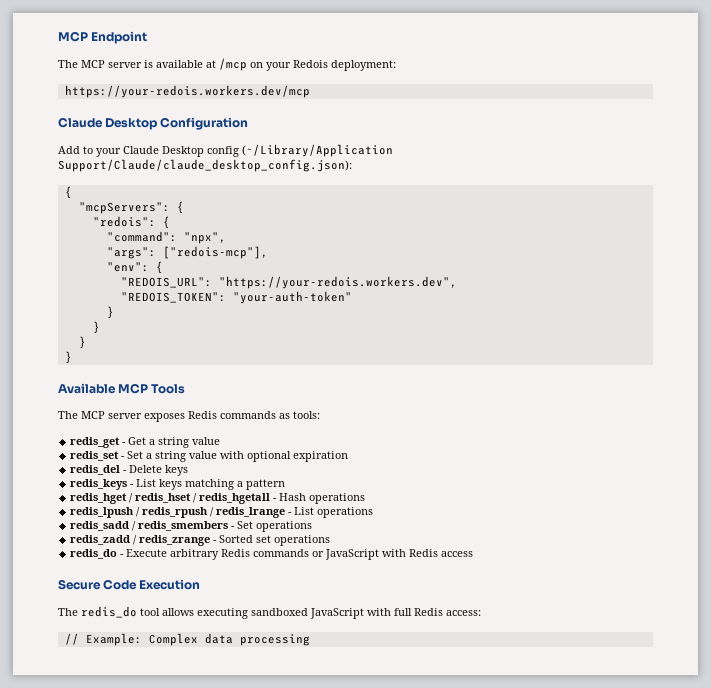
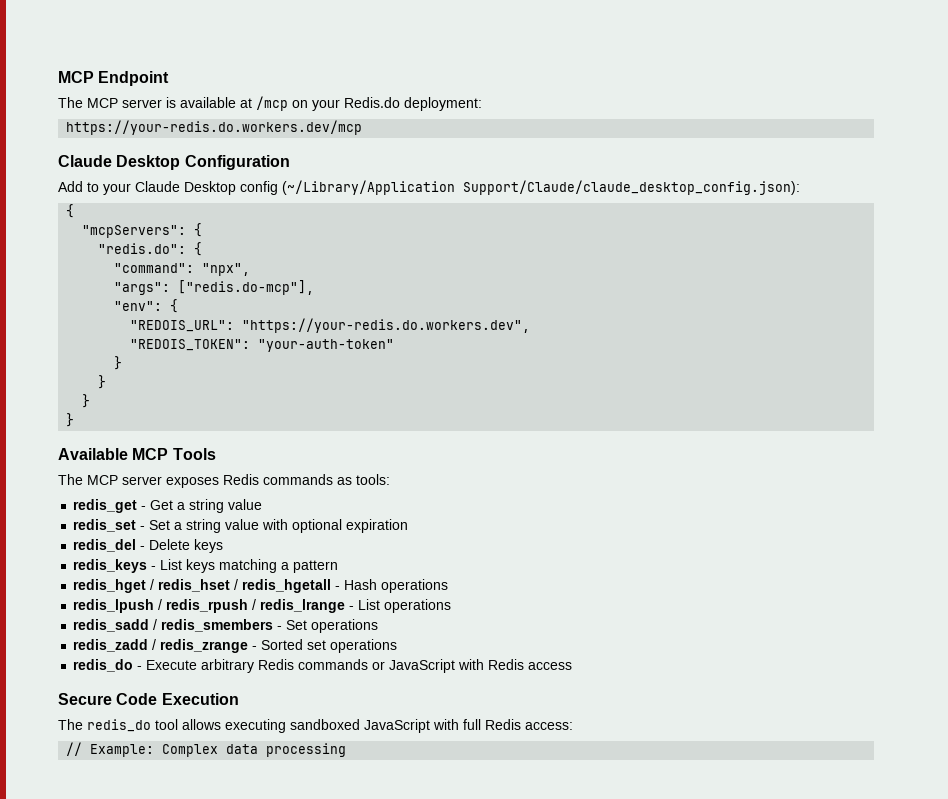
- The MCP server is available at /mcp on your Redois deployment:
+ The MCP server is available at /mcp on your Redis.do deployment:
- https://your-redois.workers.dev/mcp
+ https://your-redis.do.workers.dev/mcp
- "redois": {
+ "redis.do": {
- "args": ["redois-mcp"],
+ "args": ["redis.do-mcp"],
- "REDOIS_URL": "https://your-redois.workers.dev",
+ "REDOIS_URL": "https://your-redis.do.workers.dev",

